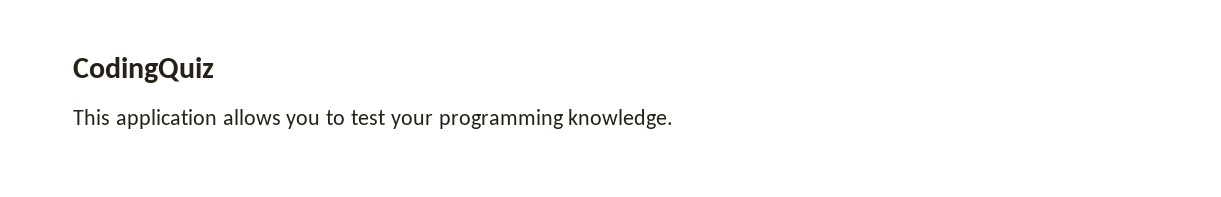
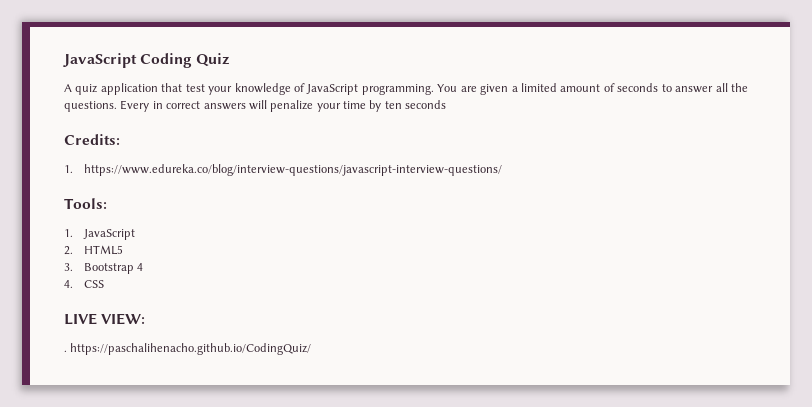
- CodingQuiz
- This application allows you to test your programming knowledge.
+ JavaScript Coding Quiz
+ A quiz application that test your knowledge of JavaScript programming. You are given a limited amount of seconds to answer all the questions. Every in correct answers will penalize your time by ten seconds
+ Credits:
+ 1. https://www.edureka.co/blog/interview-questions/javascript-interview-questions/
+ Tools:
+ 1. JavaScript
+ 2. HTML5
+ 3. Bootstrap 4
+ 4. CSS
+ LIVE VIEW:
+ . https://paschalihenacho.github.io/CodingQuiz/

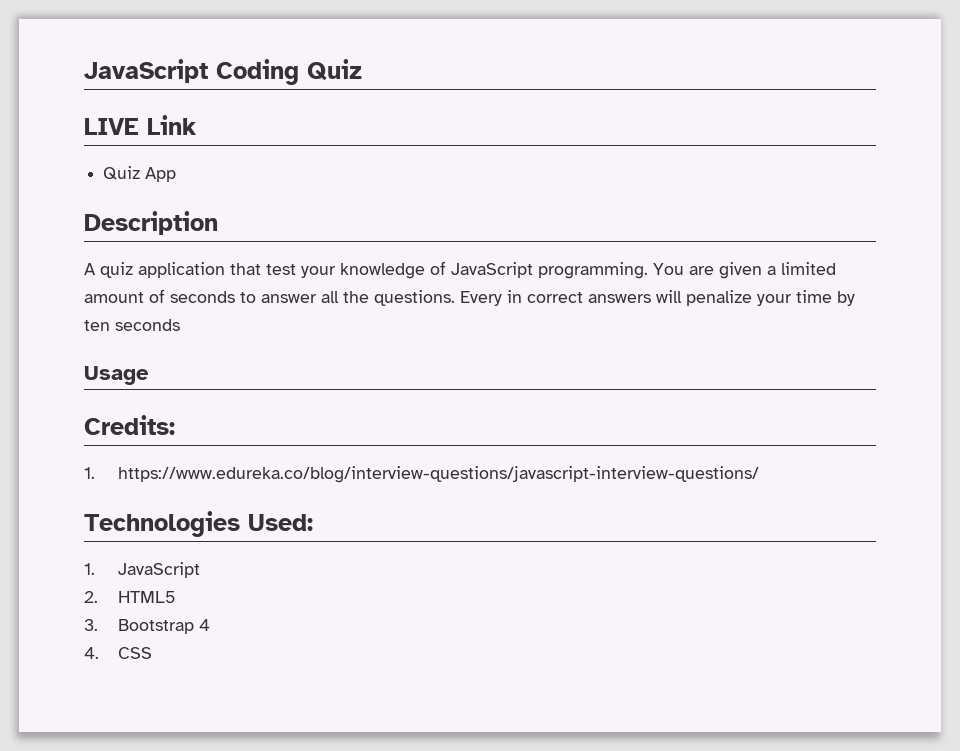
+ LIVE Link
+ Quiz App
+ Description
+ Usage
- Tools:
+ Technologies Used:
- LIVE VIEW:
- . https://paschalihenacho.github.io/CodingQuiz/

